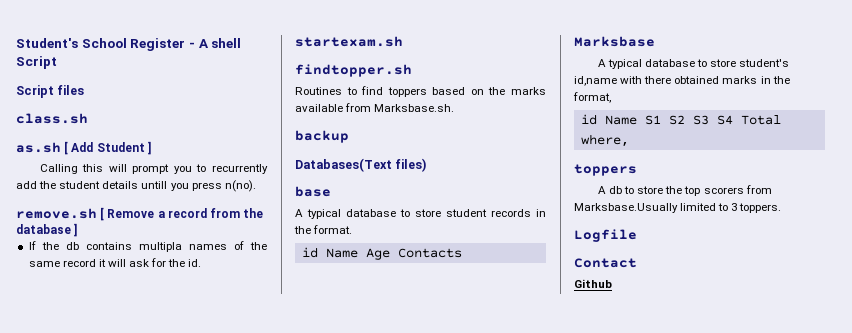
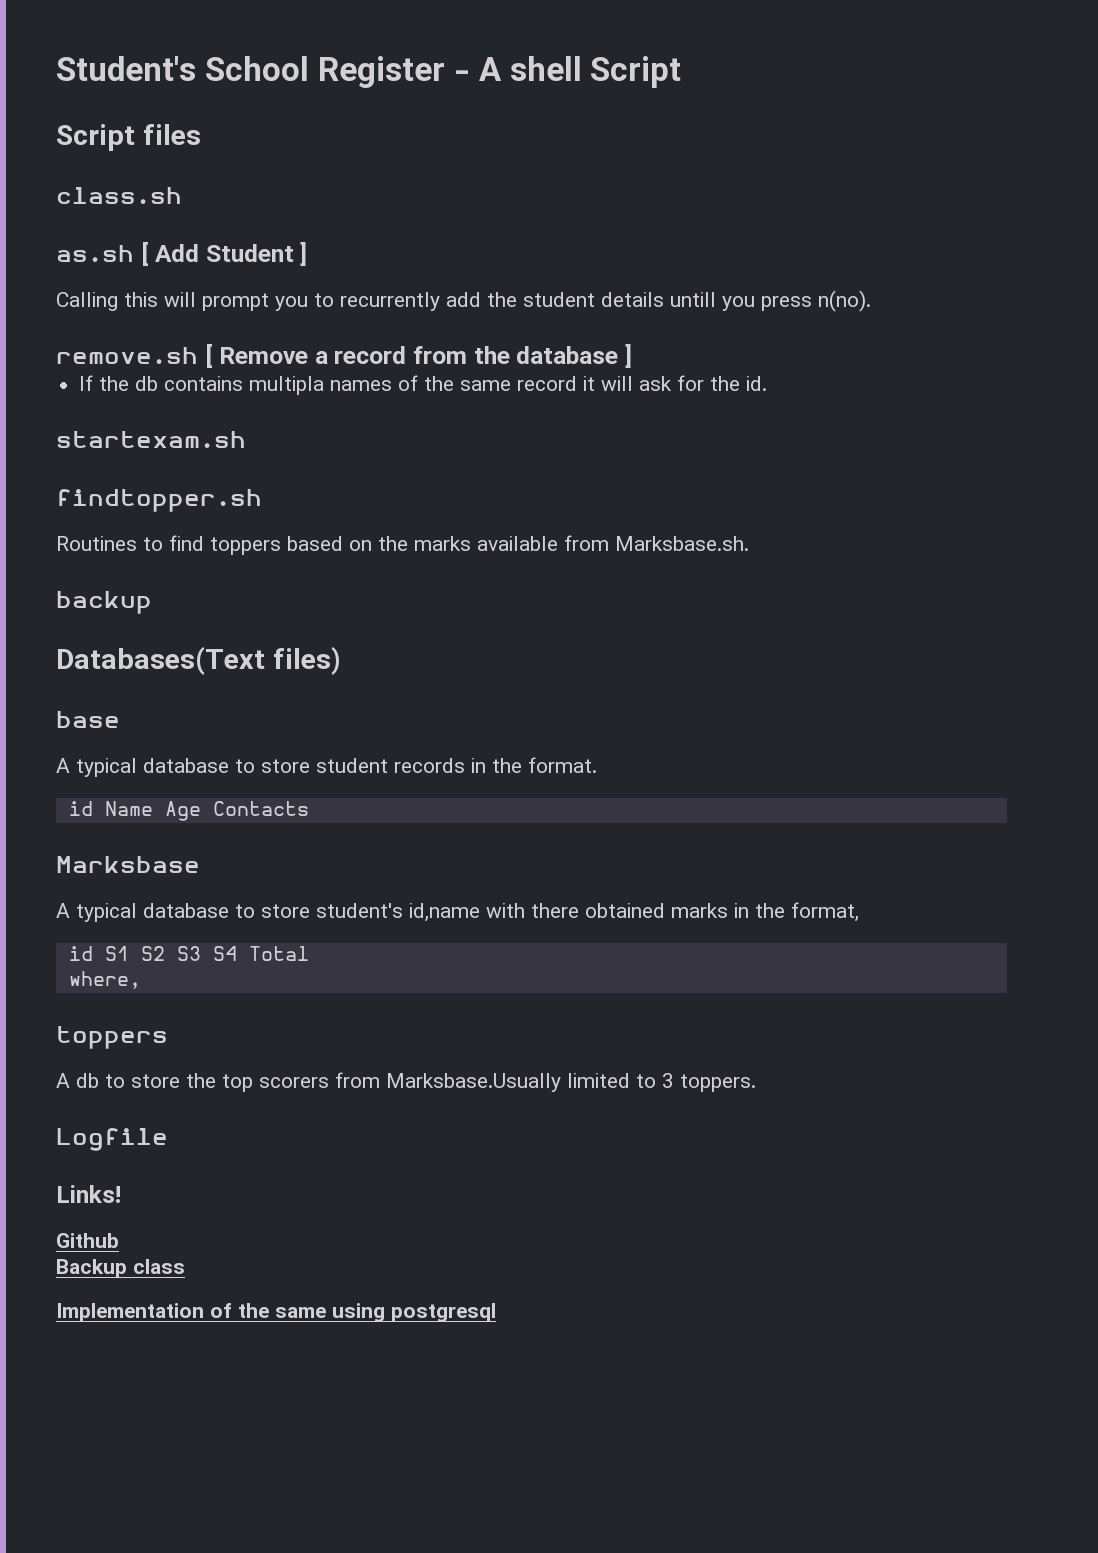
- id Name S1 S2 S3 S4 Total
+ id S1 S2 S3 S4 Total
- Contact
+ Links!
+ Backup class
+ Implementation of the same using postgresql

